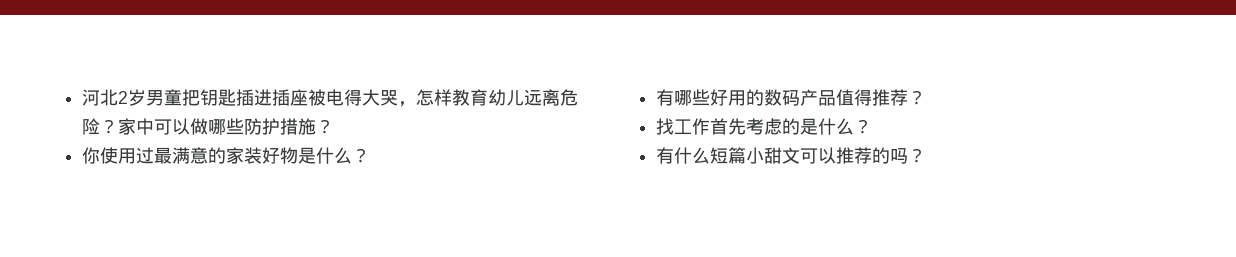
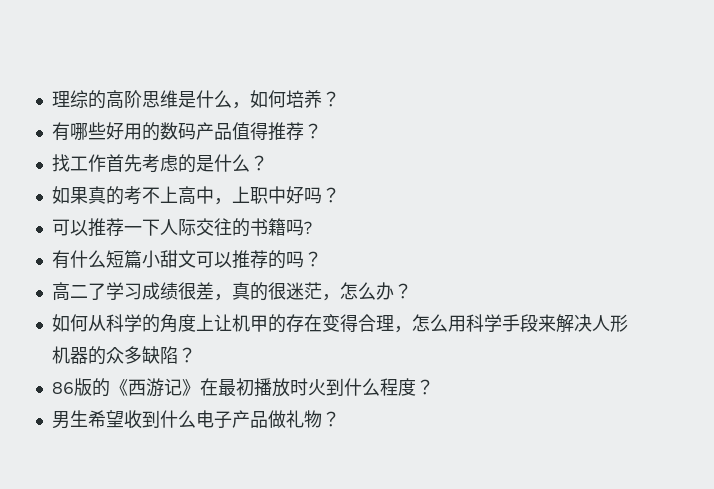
- 河北2岁男童把钥匙插进插座被电得大哭，怎样教育幼儿远离危险？家中可以做哪些防护措施？
- 你使用过最满意的家装好物是什么？
+ 理综的高阶思维是什么，如何培养？
+ 如果真的考不上高中，上职中好吗？
+ 可以推荐一下人际交往的书籍吗?
+ 高二了学习成绩很差，真的很迷茫，怎么办？
+ 如何从科学的角度上让机甲的存在变得合理，怎么用科学手段来解决人形机器的众多缺陷？
+ 86版的《西游记》在最初播放时火到什么程度？
+ 男生希望收到什么电子产品做礼物？

